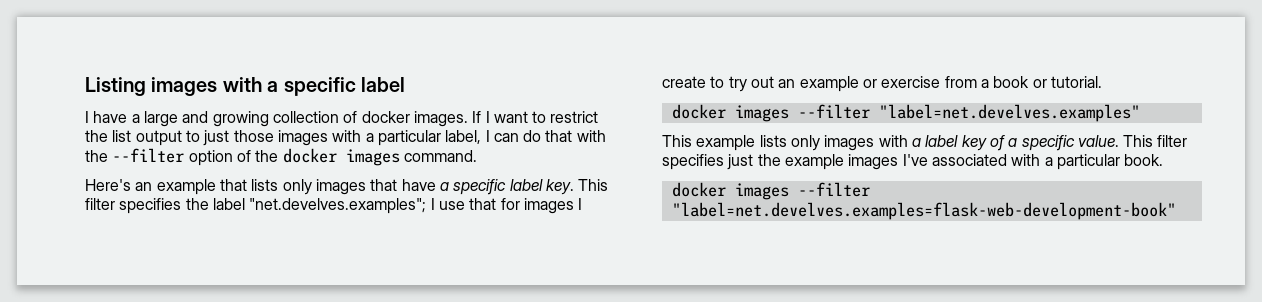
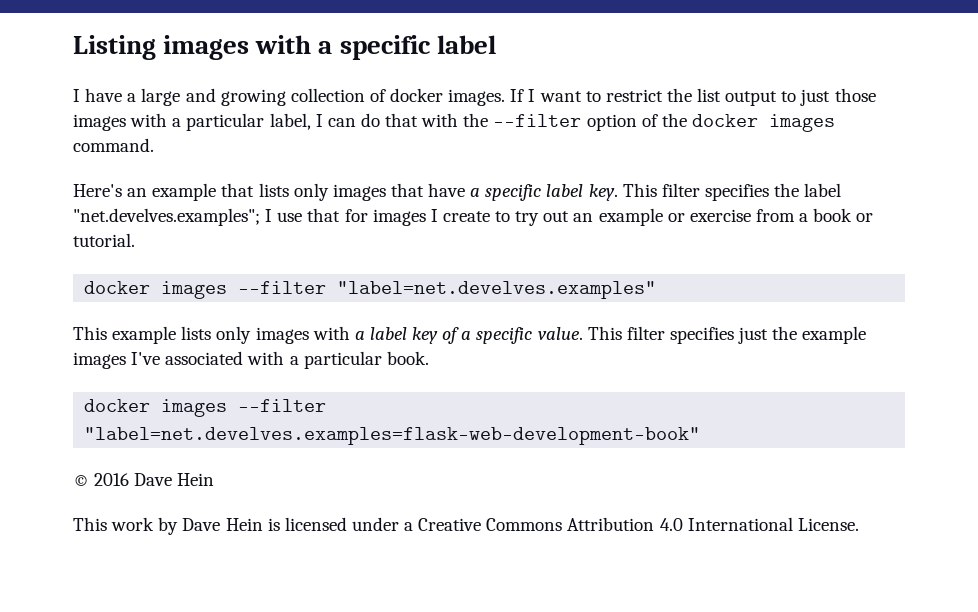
+ © 2016 Dave Hein
+ This work by Dave Hein is licensed under a Creative Commons Attribution 4.0 International License.

